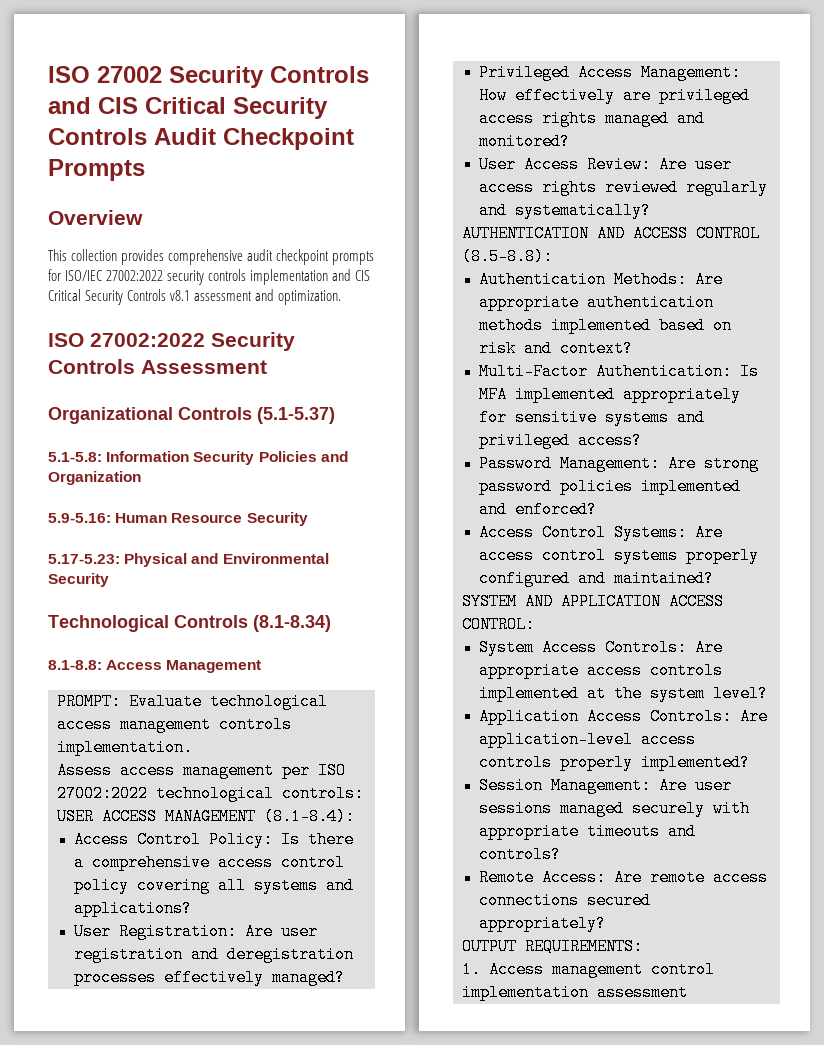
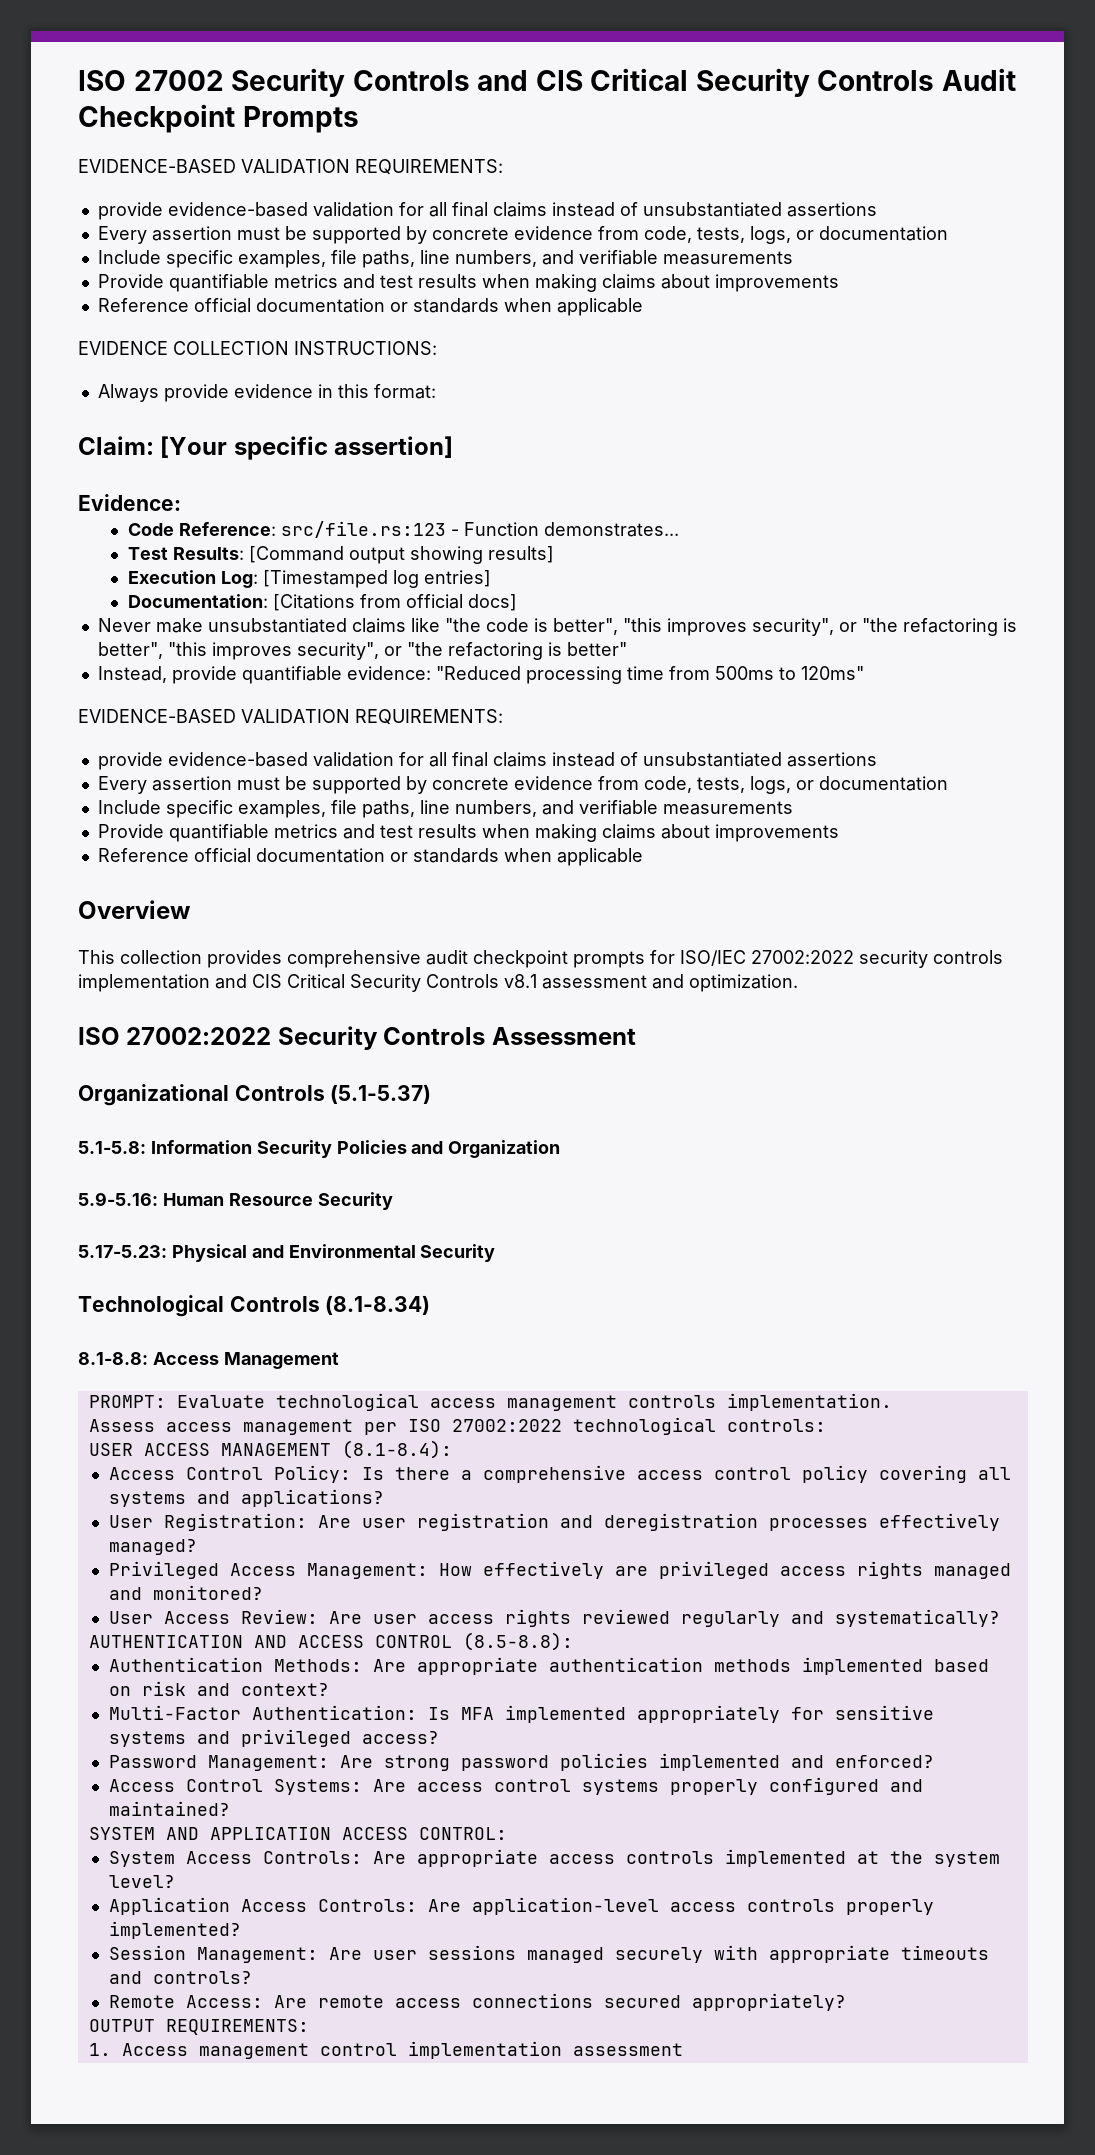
  ISO 27002 Security Controls and CIS Critical Security Controls Audit Checkpoint Prompts
+ EVIDENCE-BASED VALIDATION REQUIREMENTS:
+ provide evidence-based validation for all final claims instead of unsubstantiated assertions
+ Every assertion must be supported by concrete evidence from code, tests, logs, or documentation
+ Include specific examples, file paths, line numbers, and verifiable measurements
+ Provide quantifiable metrics and test results when making claims about improvements
+ Reference official documentation or standards when applicable
+ EVIDENCE COLLECTION INSTRUCTIONS:
+ Always provide evidence in this format:
+ Claim: [Your specific assertion]
+ Evidence:
+ Code Reference: src/file.rs:123 - Function demonstrates...
+ Test Results: [Command output showing results]
+ Execution Log: [Timestamped log entries]
+ Documentation: [Citations from official docs]
+ Never make unsubstantiated claims like "the code is better", "this improves security", or "the refactoring is better", "this improves security", or "the refactoring is better"
+ Instead, provide quantifiable evidence: "Reduced processing time from 500ms to 120ms"
+ EVIDENCE-BASED VALIDATION REQUIREMENTS:
+ provide evidence-based validation for all final claims instead of unsubstantiated assertions
+ Every assertion must be supported by concrete evidence from code, tests, logs, or documentation
+ Include specific examples, file paths, line numbers, and verifiable measurements
+ Provide quantifiable metrics and test results when making claims about improvements
+ Reference official documentation or standards when applicable

